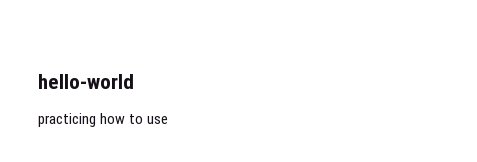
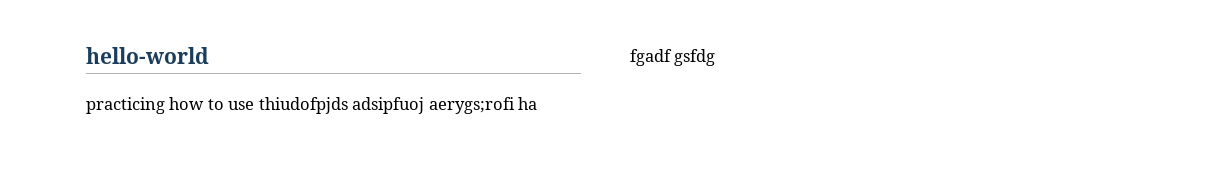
- practicing how to use
+ practicing how to use thiudofpjds adsipfuoj aerygs;rofi ha fgadf gsfdg

